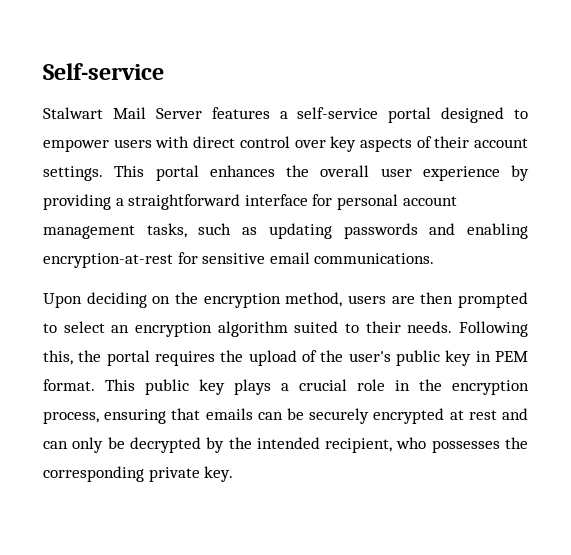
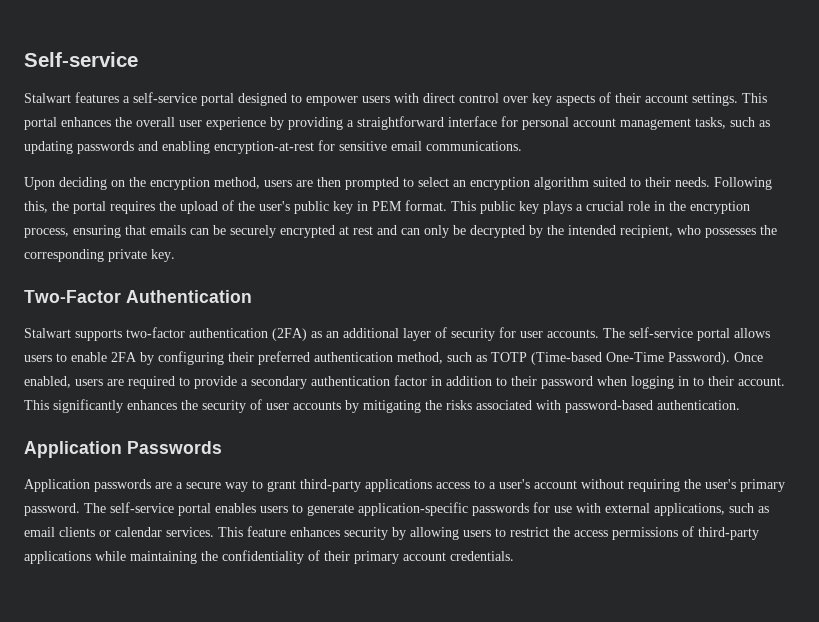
- Stalwart Mail Server features a self-service portal designed to empower users with direct control over key aspects of their account settings.
+ Stalwart features a self-service portal designed to empower users with direct control over key aspects of their account settings.
+ Two-Factor Authentication
+ Stalwart supports two-factor authentication (2FA) as an additional layer of security for user accounts. The self-service portal allows users to enable 2FA by configuring their preferred authentication method, such as TOTP (Time-based One-Time Password). Once enabled, users are required to provide a secondary authentication factor in addition to their password when logging in to their account. This significantly enhances the security of user accounts by mitigating the risks associated with password-based authentication.
+ Application Passwords
+ Application passwords are a secure way to grant third-party applications access to a user's account without requiring the user's primary password. The self-service portal enables users to generate application-specific passwords for use with external applications, such as email clients or calendar services. This feature enhances security by allowing users to restrict the access permissions of third-party applications while maintaining the confidentiality of their primary account credentials.

